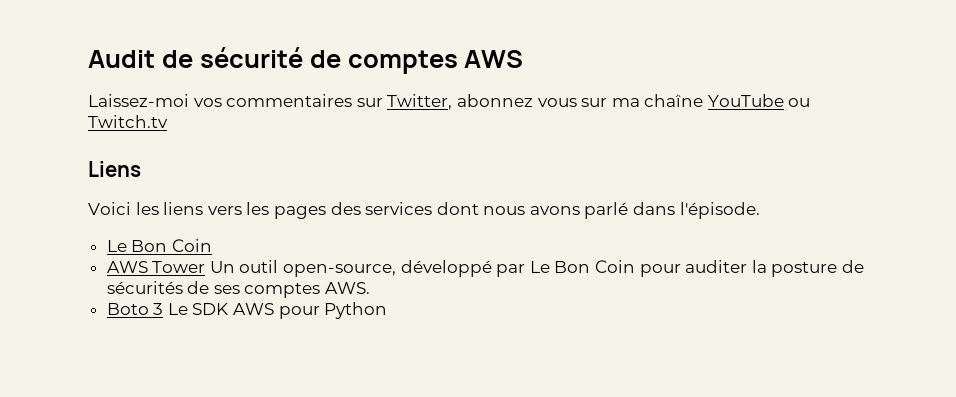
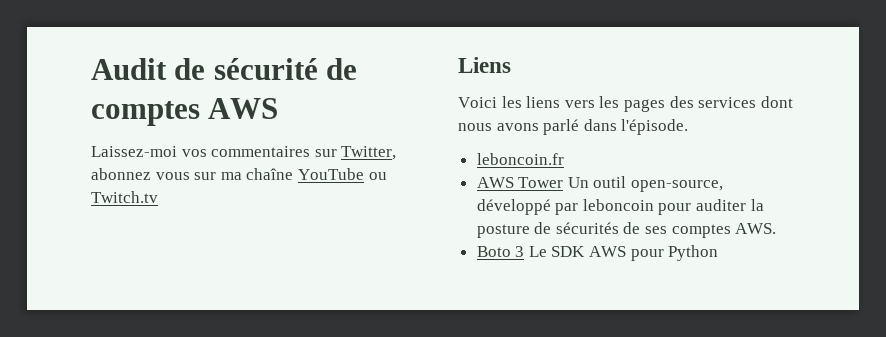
  Voici les liens vers les pages des services dont nous avons parlé dans l'épisode.
- Le Bon Coin
+ leboncoin.fr
- AWS Tower Un outil open-source, développé par Le Bon Coin pour auditer la posture de sécurités de ses comptes AWS.
+ AWS Tower Un outil open-source, développé par leboncoin pour auditer la posture de sécurités de ses comptes AWS.

